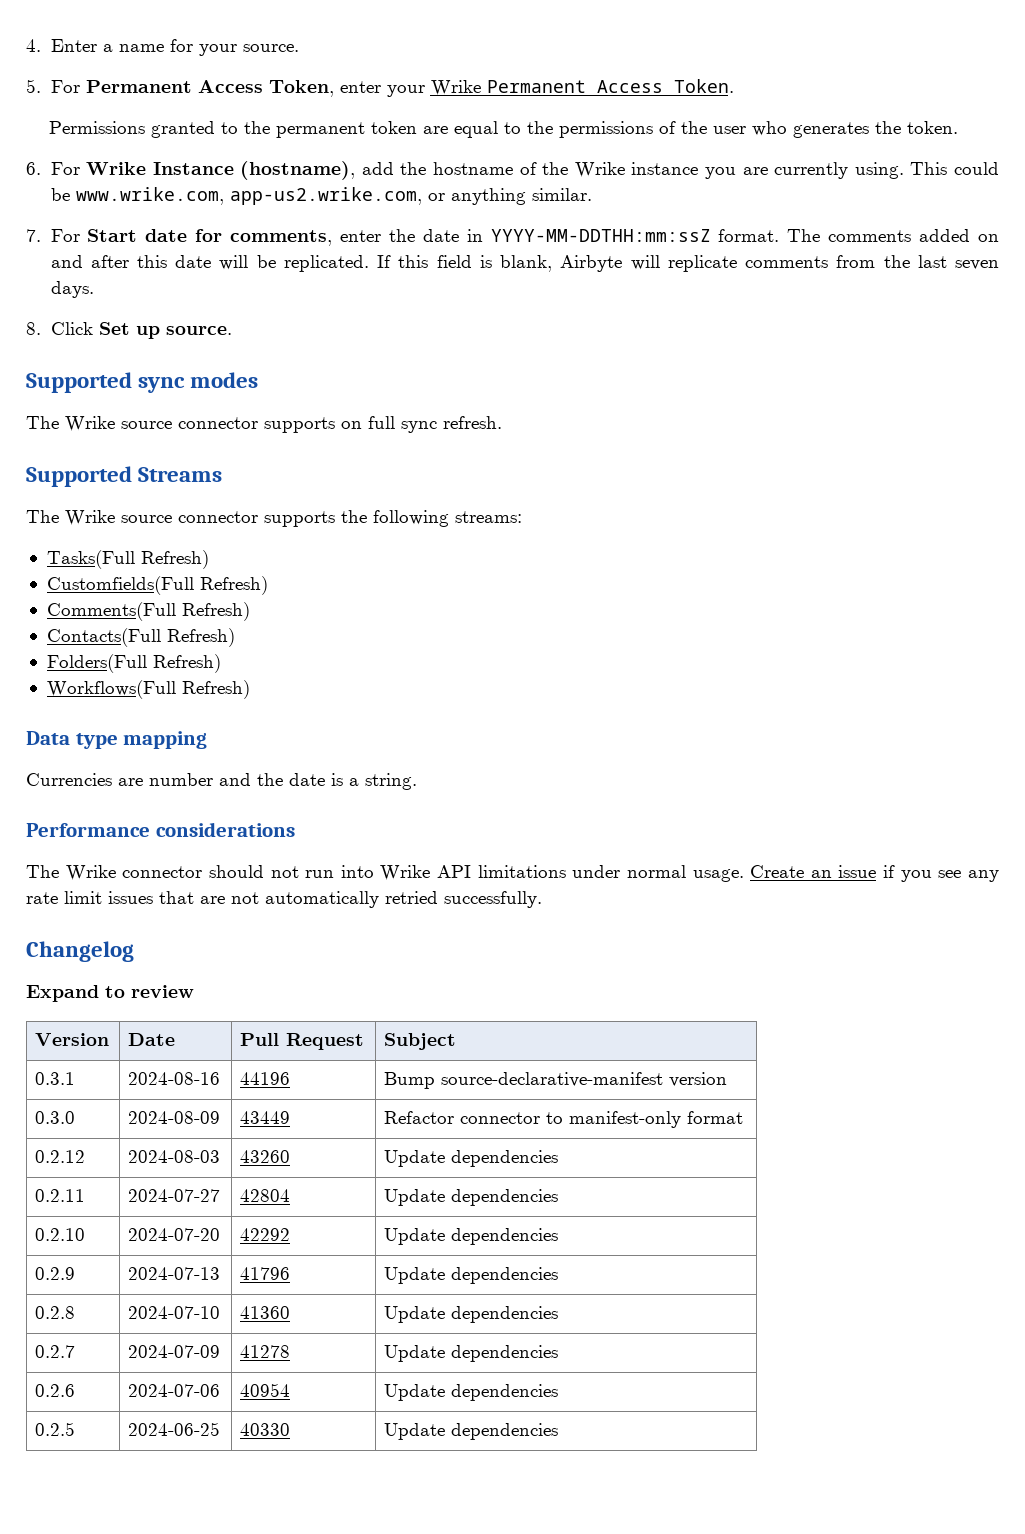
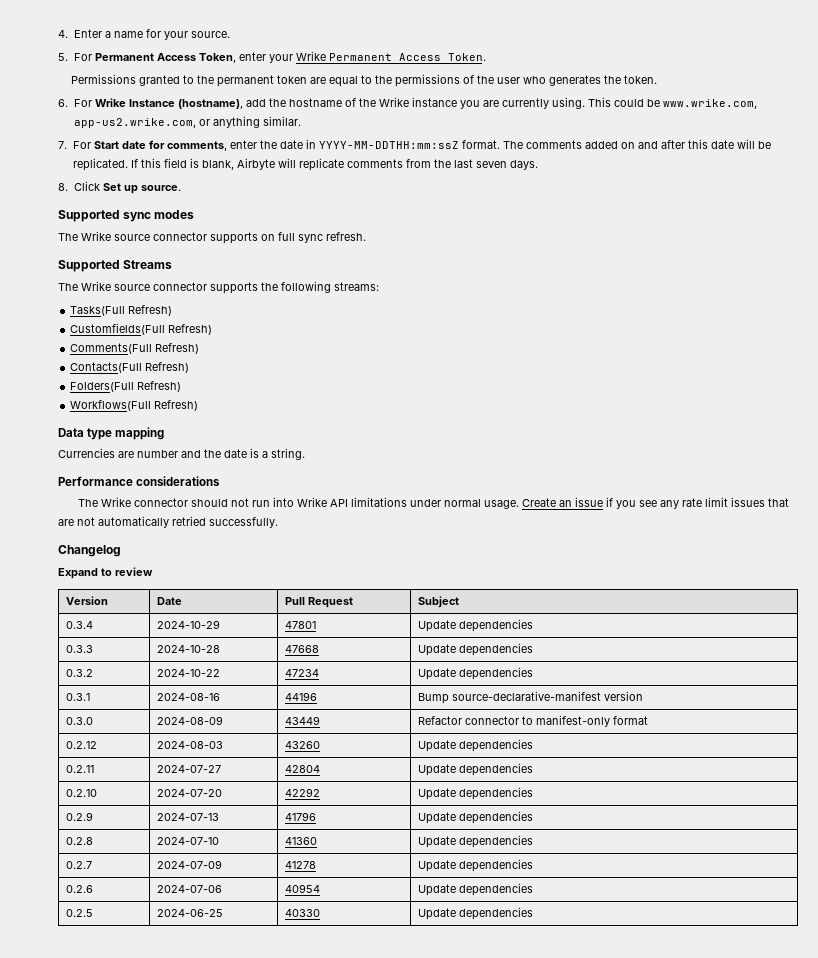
+ 0.3.4 | 2024-10-29 | 47801 | Update dependencies
+ 0.3.3 | 2024-10-28 | 47668 | Update dependencies
+ 0.3.2 | 2024-10-22 | 47234 | Update dependencies

